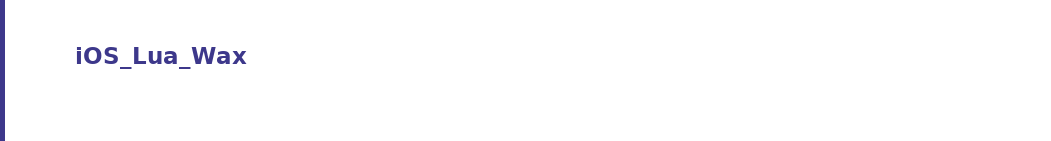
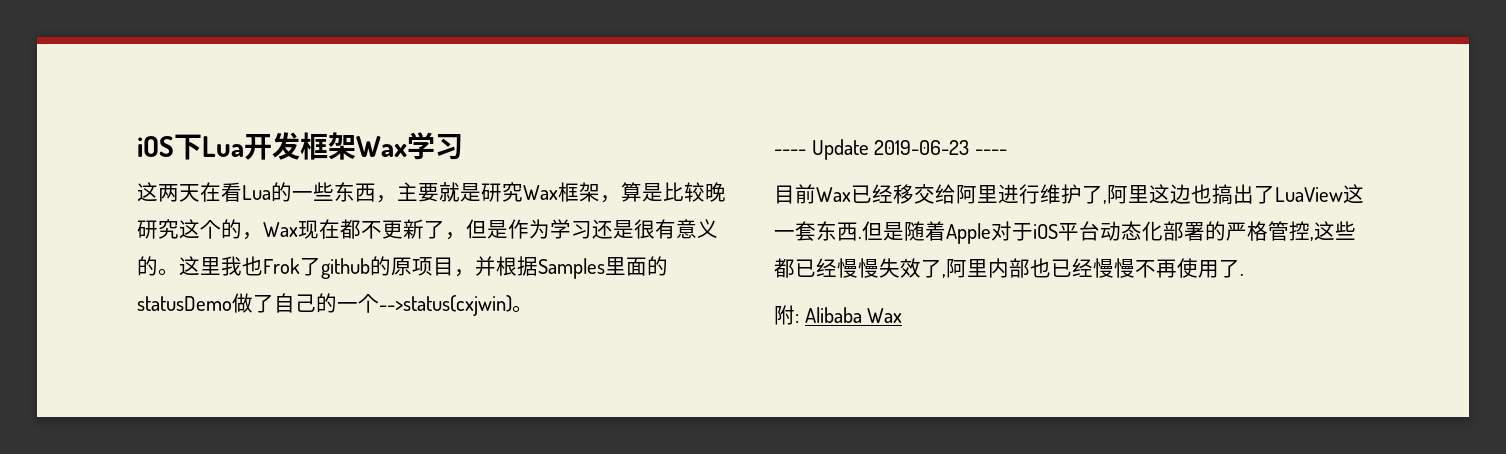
- iOS_Lua_Wax
+ iOS下Lua开发框架Wax学习
+ 这两天在看Lua的一些东西，主要就是研究Wax框架，算是比较晚研究这个的，Wax现在都不更新了，但是作为学习还是很有意义的。这里我也Frok了github的原项目，并根据Samples里面的statusDemo做了自己的一个-->status(cxjwin)。
+ ---- Update 2019-06-23 ----
+ 目前Wax已经移交给阿里进行维护了,阿里这边也搞出了LuaView这一套东西.但是随着Apple对于iOS平台动态化部署的严格管控,这些都已经慢慢失效了,阿里内部也已经慢慢不再使用了.
+ 附: Alibaba Wax

